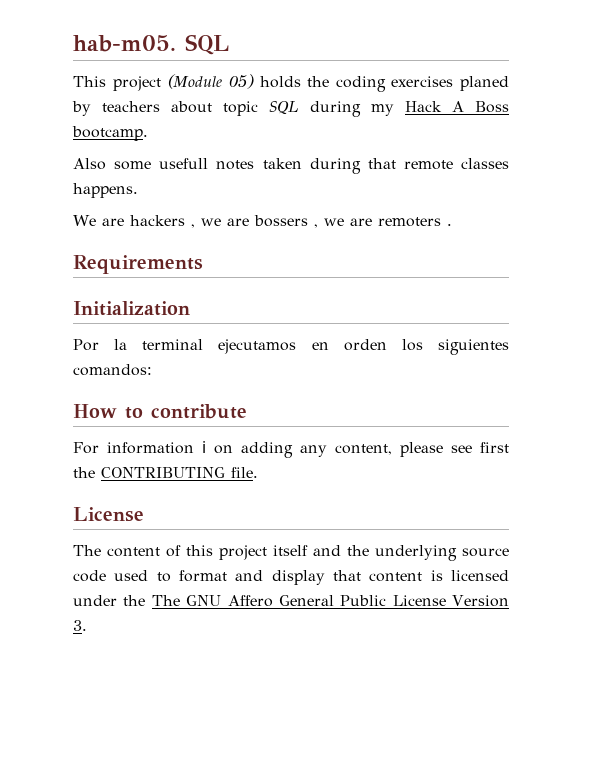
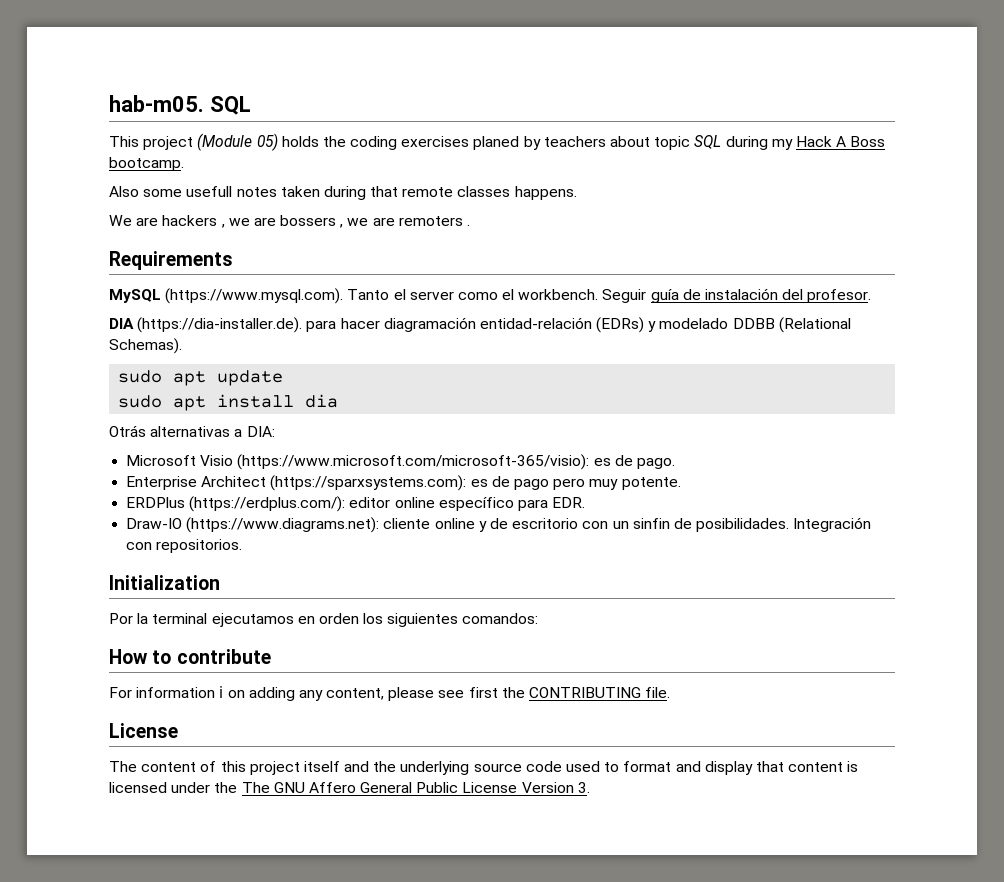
+ MySQL (https://www.mysql.com). Tanto el server como el workbench. Seguir guía de instalación del profesor.
+ DIA (https://dia-installer.de). para hacer diagramación entidad-relación (EDRs) y modelado DDBB (Relational Schemas).
+ sudo apt update
+ sudo apt install dia
+ Otrás alternativas a DIA:
+ Microsoft Visio (https://www.microsoft.com/microsoft-365/visio): es de pago.
+ Enterprise Architect (https://sparxsystems.com): es de pago pero muy potente.
+ ERDPlus (https://erdplus.com/): editor online específico para EDR.
+ Draw-IO (https://www.diagrams.net): cliente online y de escritorio con un sinfin de posibilidades. Integración con repositorios.

